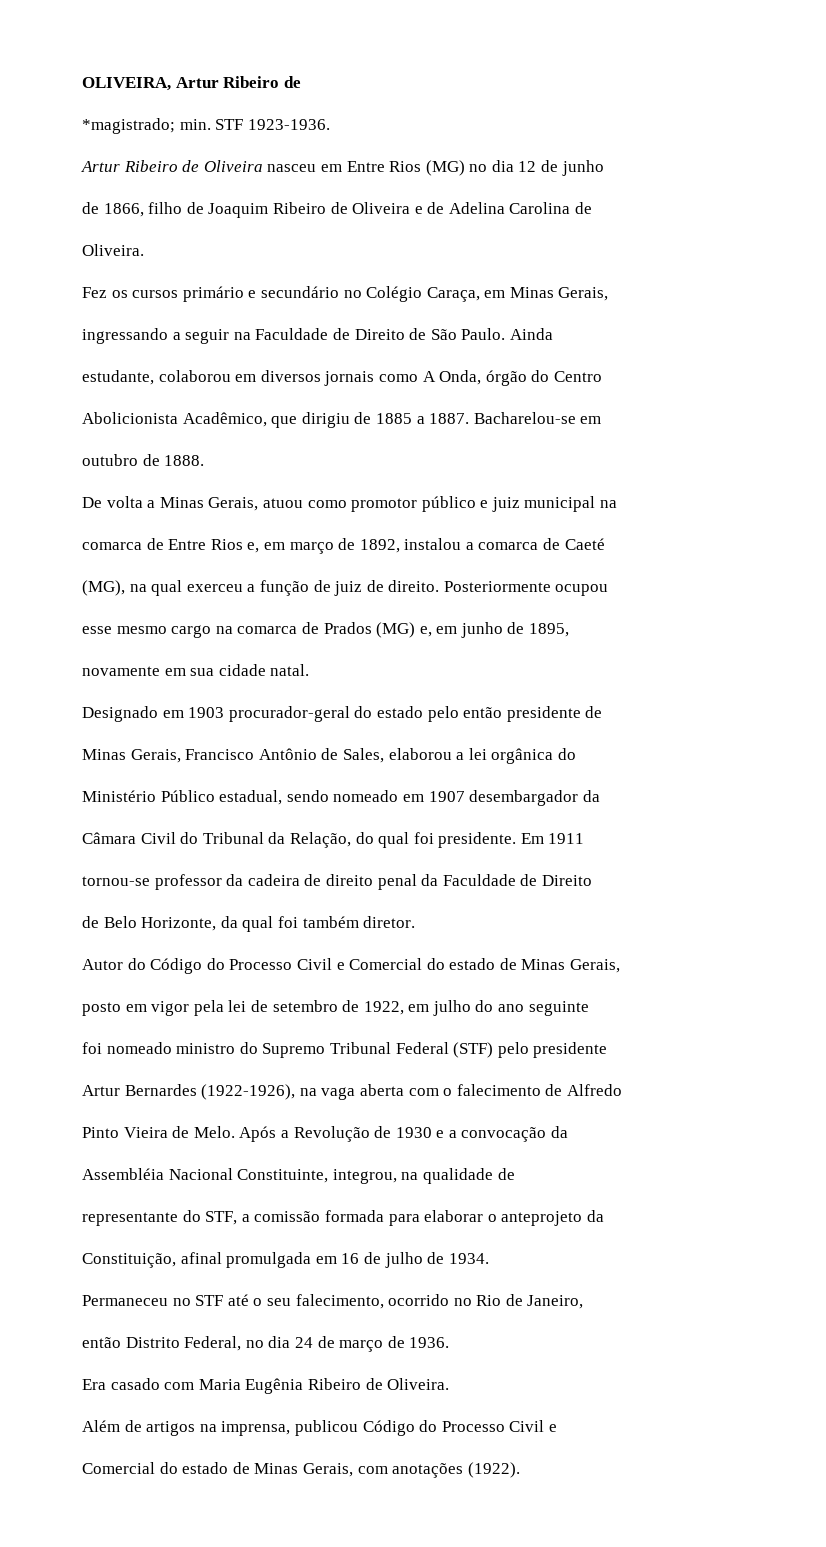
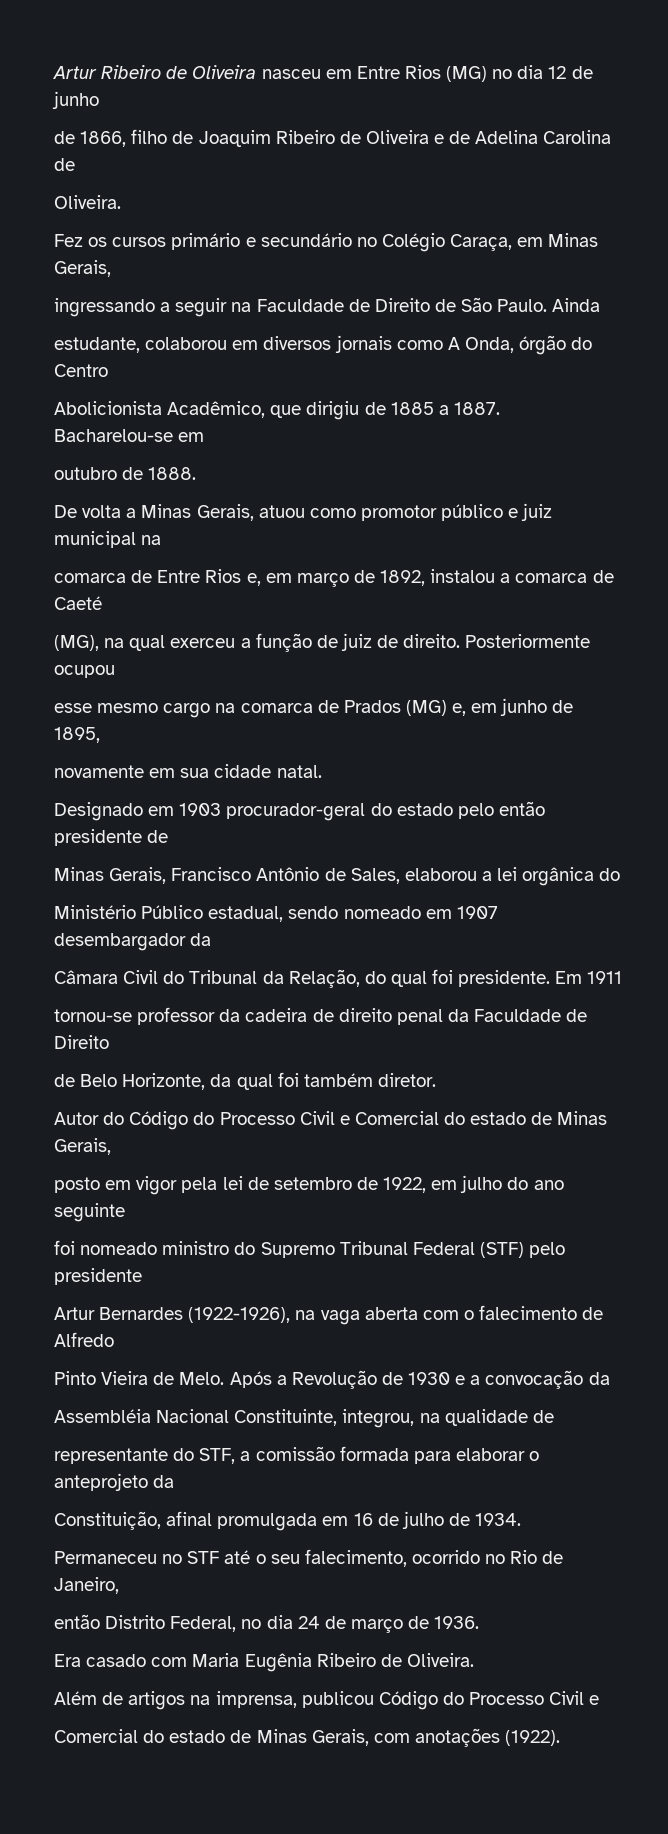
- OLIVEIRA, Artur Ribeiro de
- *magistrado; min. STF 1923-1936.

